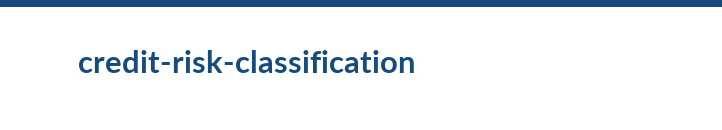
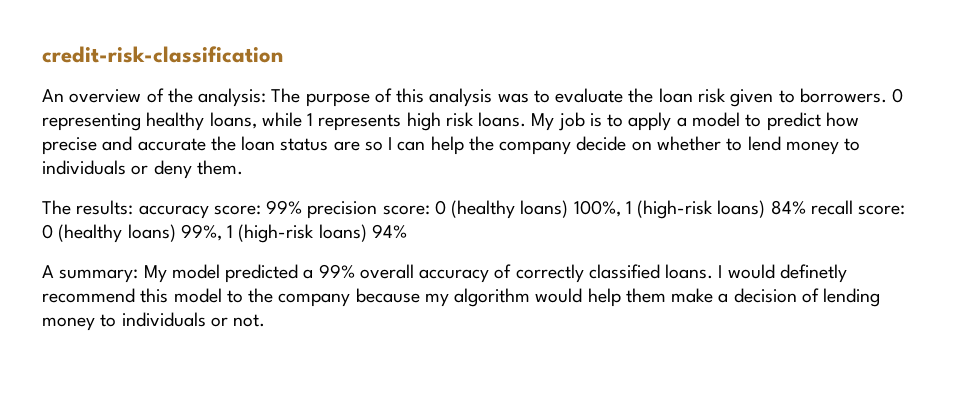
+ An overview of the analysis: The purpose of this analysis was to evaluate the loan risk given to borrowers. 0 representing healthy loans, while 1 represents high risk loans. My job is to apply a model to predict how precise and accurate the loan status are so I can help the company decide on whether to lend money to individuals or deny them.
+ The results: accuracy score: 99% precision score: 0 (healthy loans) 100%, 1 (high-risk loans) 84% recall score: 0 (healthy loans) 99%, 1 (high-risk loans) 94%
+ A summary: My model predicted a 99% overall accuracy of correctly classified loans. I would definetly recommend this model to the company because my algorithm would help them make a decision of lending money to individuals or not.

